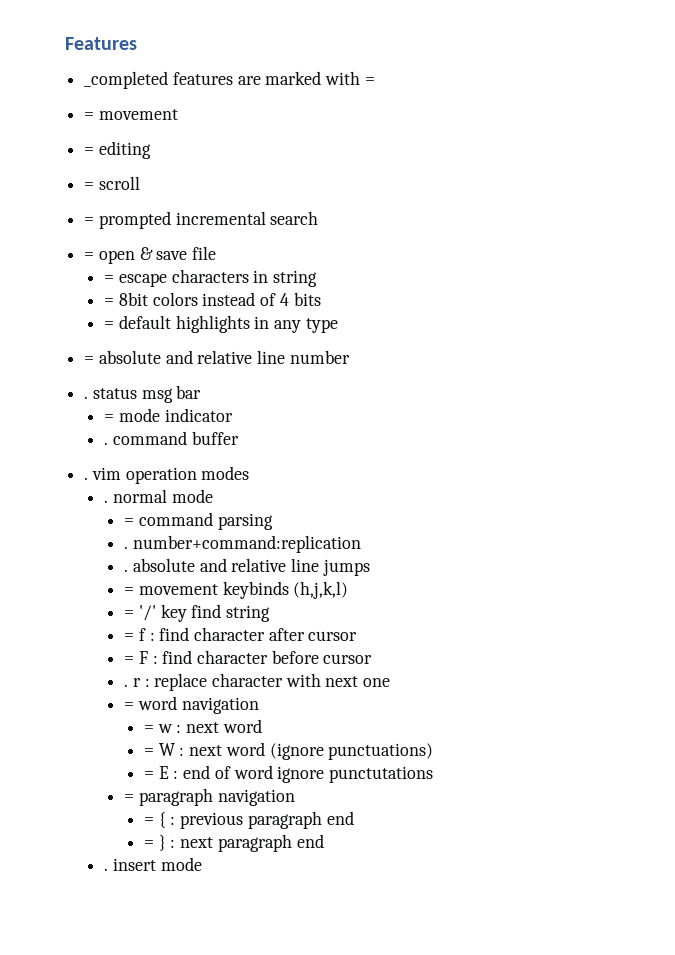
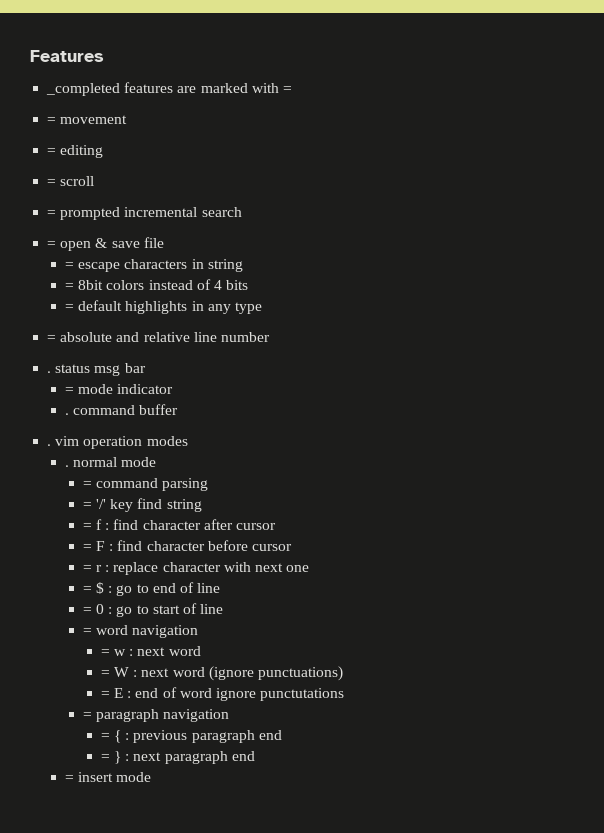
- . number+command:replication
- . absolute and relative line jumps
- = movement keybinds (h,j,k,l)
- . r : replace character with next one
+ = r : replace character with next one
+ = $ : go to end of line
+ = 0 : go to start of line
- . insert mode
+ = insert mode

